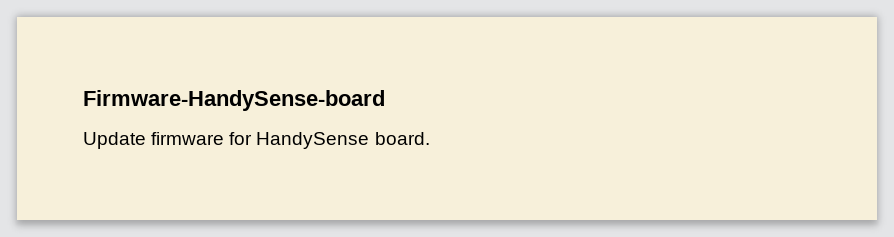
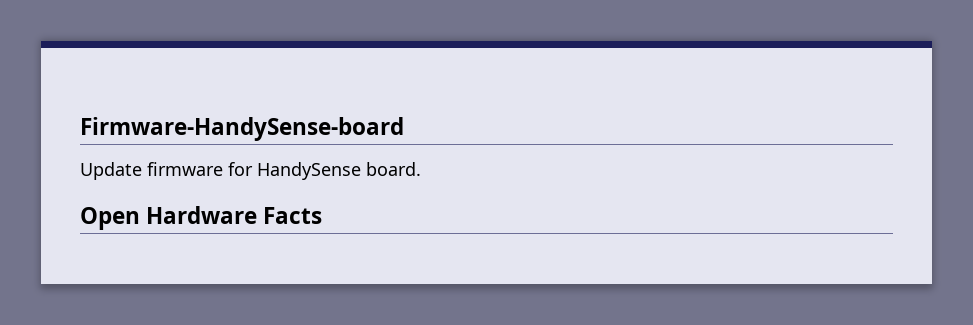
+ Open Hardware Facts

